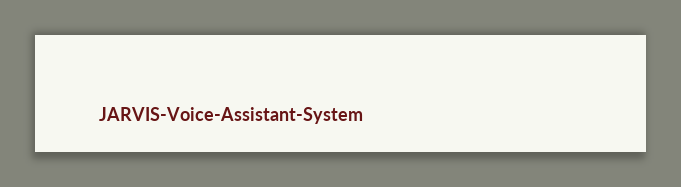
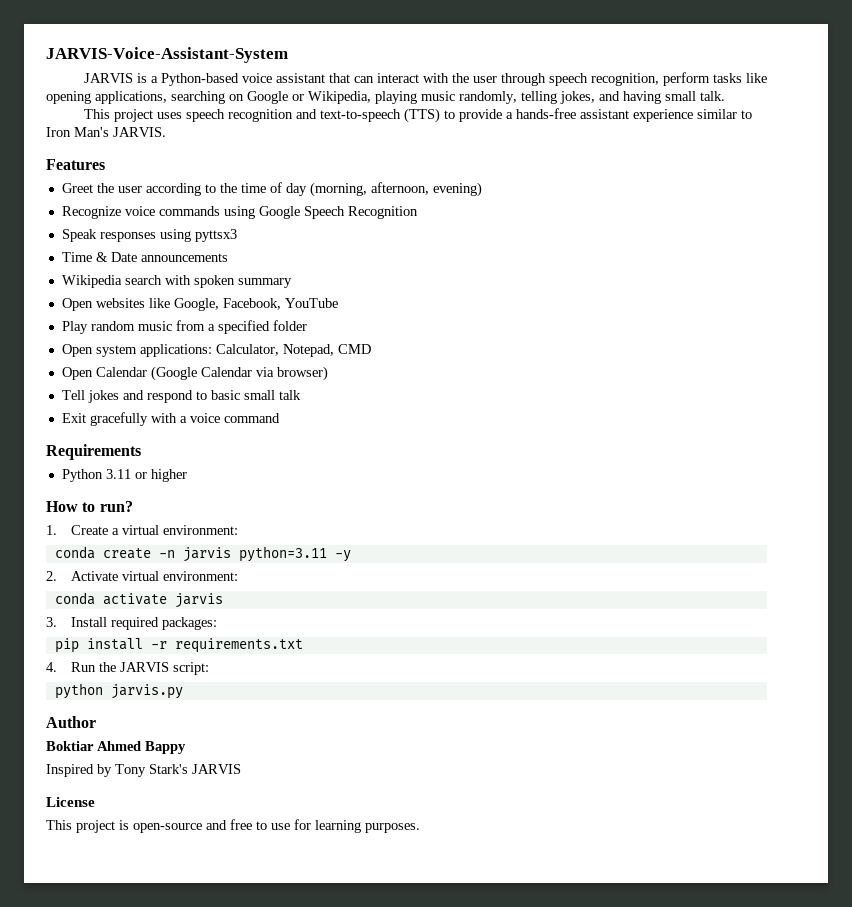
+ JARVIS is a Python-based voice assistant that can interact with the user through speech recognition, perform tasks like opening applications, searching on Google or Wikipedia, playing music randomly, telling jokes, and having small talk.
+ This project uses speech recognition and text-to-speech (TTS) to provide a hands-free assistant experience similar to Iron Man's JARVIS.
+ Features
+ Greet the user according to the time of day (morning, afternoon, evening)
+ Recognize voice commands using Google Speech Recognition
+ Speak responses using pyttsx3
+ Time & Date announcements
+ Wikipedia search with spoken summary
+ Open websites like Google, Facebook, YouTube
+ Play random music from a specified folder
+ Open system applications: Calculator, Notepad, CMD
+ Open Calendar (Google Calendar via browser)
+ Tell jokes and respond to basic small talk
+ Exit gracefully with a voice command
+ Requirements
+ Python 3.11 or higher
+ How to run?
+ 1. Create a virtual environment:
+ conda create -n jarvis python=3.11 -y
+ 2. Activate virtual environment:
+ conda activate jarvis
+ 3. Install required packages:
+ pip install -r requirements.txt
+ 4. Run the JARVIS script:
+ python jarvis.py
+ Author
+ Boktiar Ahmed Bappy
+ Inspired by Tony Stark's JARVIS
+ License
+ This project is open-source and free to use for learning purposes.

